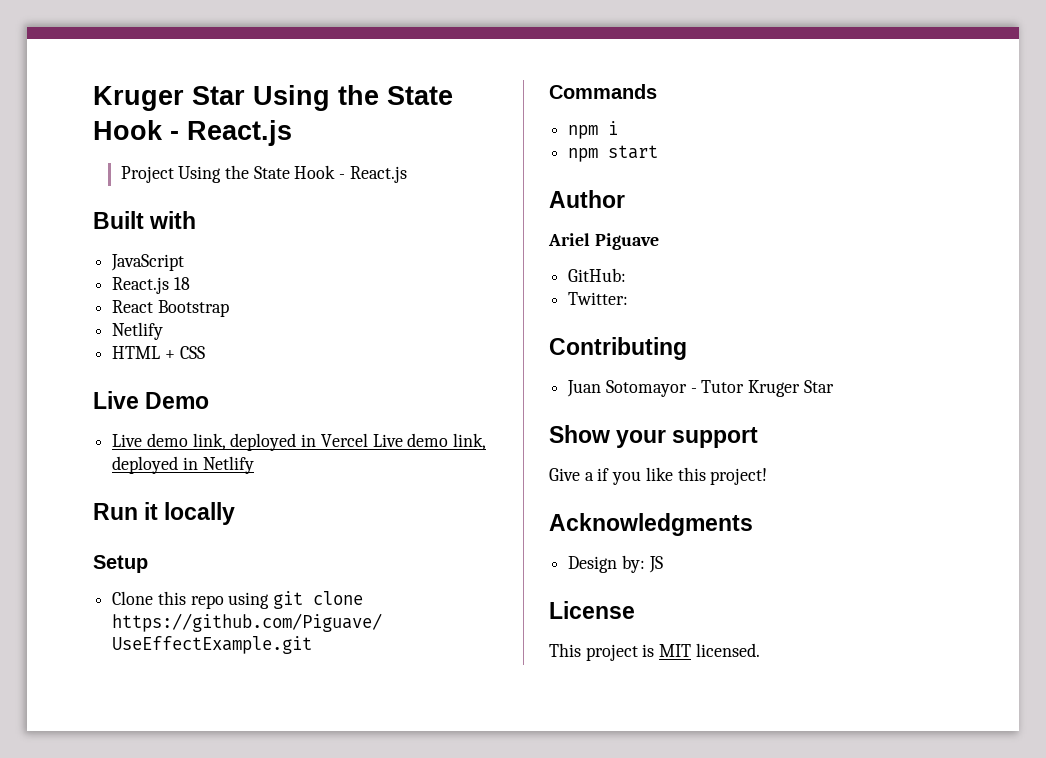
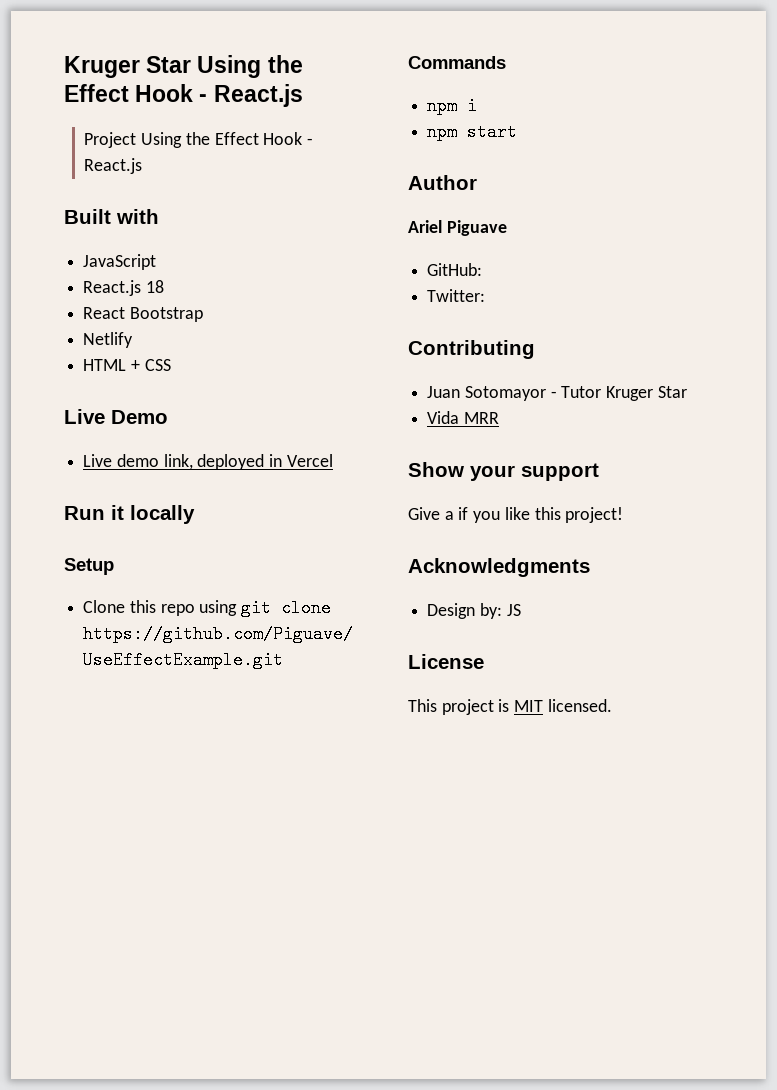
- Kruger Star Using the State Hook - React.js
+ Kruger Star Using the Effect Hook - React.js
- Project Using the State Hook - React.js
+ Project Using the Effect Hook - React.js
- Live demo link, deployed in Vercel Live demo link, deployed in Netlify
+ Live demo link, deployed in Vercel
+ Vida MRR

